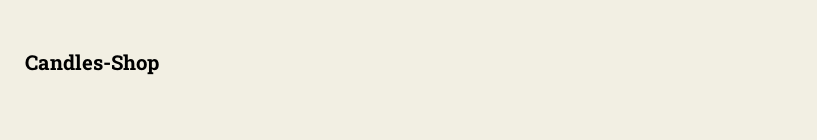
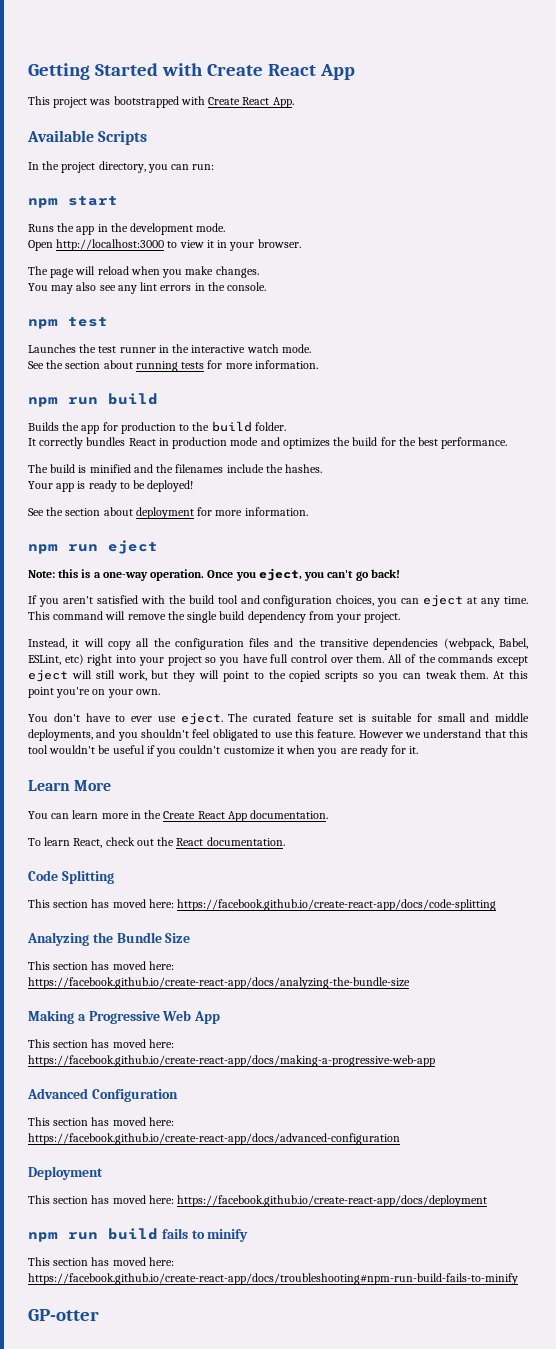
- Candles-Shop
+ Getting Started with Create React App
+ This project was bootstrapped with Create React App.
+ Available Scripts
+ In the project directory, you can run:
+ npm start
+ Runs the app in the development mode.
+ Open http://localhost:3000 to view it in your browser.
+ The page will reload when you make changes.
+ You may also see any lint errors in the console.
+ npm test
+ Launches the test runner in the interactive watch mode.
+ See the section about running tests for more information.
+ npm run build
+ Builds the app for production to the build folder.
+ It correctly bundles React in production mode and optimizes the build for the best performance.
+ The build is minified and the filenames include the hashes.
+ Your app is ready to be deployed!
+ See the section about deployment for more information.
+ npm run eject
+ Note: this is a one-way operation. Once you eject, you can't go back!
+ If you aren't satisfied with the build tool and configuration choices, you can eject at any time. This command will remove the single build dependency from your project.
+ Instead, it will copy all the configuration files and the transitive dependencies (webpack, Babel, ESLint, etc) right into your project so you have full control over them. All of the commands except eject will still work, but they will point to the copied scripts so you can tweak them. At this point you're on your own.
+ You don't have to ever use eject. The curated feature set is suitable for small and middle deployments, and you shouldn't feel obligated to use this feature. However we understand that this tool wouldn't be useful if you couldn't customize it when you are ready for it.
+ Learn More
+ You can learn more in the Create React App documentation.
+ To learn React, check out the React documentation.
+ Code Splitting
+ This section has moved here: https://facebook.github.io/create-react-app/docs/code-splitting
+ Analyzing the Bundle Size
+ This section has moved here: https://facebook.github.io/create-react-app/docs/analyzing-the-bundle-size
+ Making a Progressive Web App
+ This section has moved here: https://facebook.github.io/create-react-app/docs/making-a-progressive-web-app
+ Advanced Configuration
+ This section has moved here: https://facebook.github.io/create-react-app/docs/advanced-configuration
+ Deployment
+ This section has moved here: https://facebook.github.io/create-react-app/docs/deployment
+ npm run build fails to minify
+ This section has moved here: https://facebook.github.io/create-react-app/docs/troubleshooting#npm-run-build-fails-to-minify
+ GP-otter

